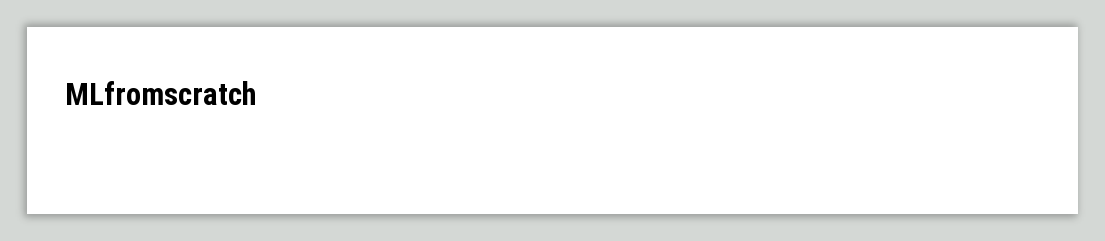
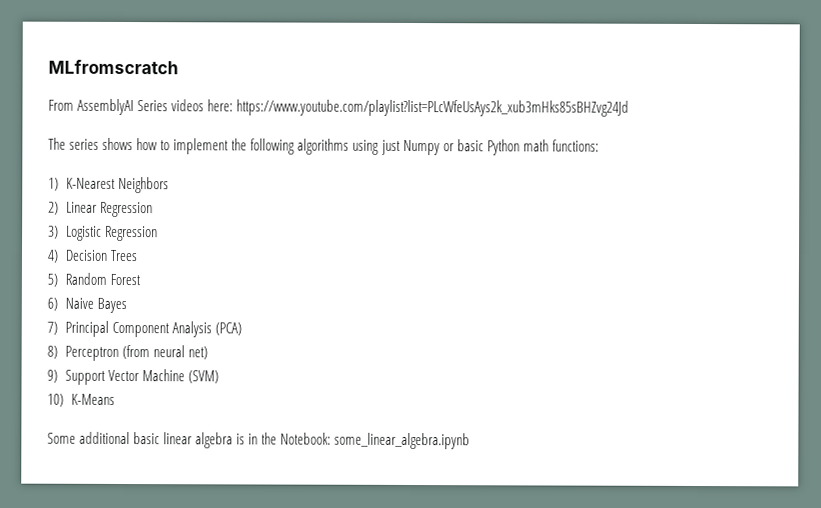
+ From AssemblyAI Series videos here: https://www.youtube.com/playlist?list=PLcWfeUsAys2k_xub3mHks85sBHZvg24Jd
+ The series shows how to implement the following algorithms using just Numpy or basic Python math functions:
+ 1) K-Nearest Neighbors
+ 2) Linear Regression
+ 3) Logistic Regression
+ 4) Decision Trees
+ 5) Random Forest
+ 6) Naive Bayes
+ 7) Principal Component Analysis (PCA)
+ 8) Perceptron (from neural net)
+ 9) Support Vector Machine (SVM)
+ 10) K-Means
+ Some additional basic linear algebra is in the Notebook: some_linear_algebra.ipynb

